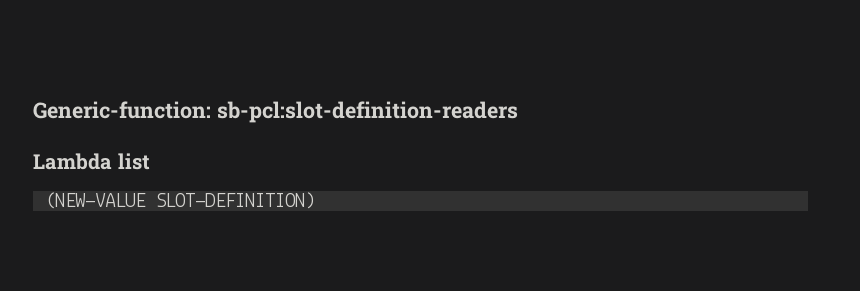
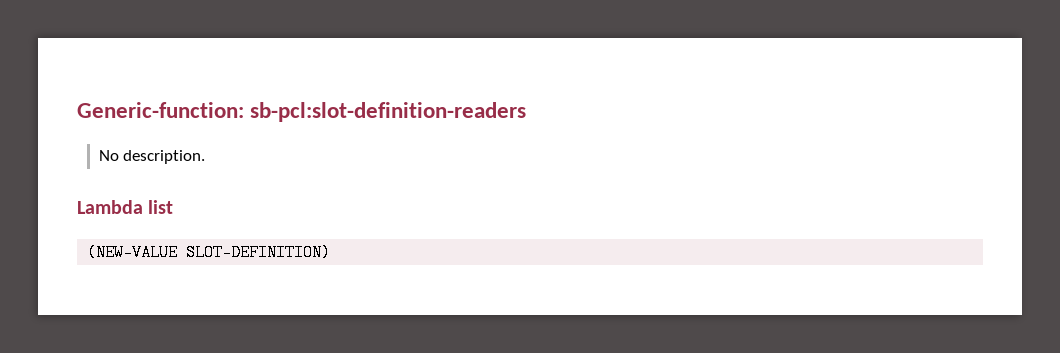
+ No description.

